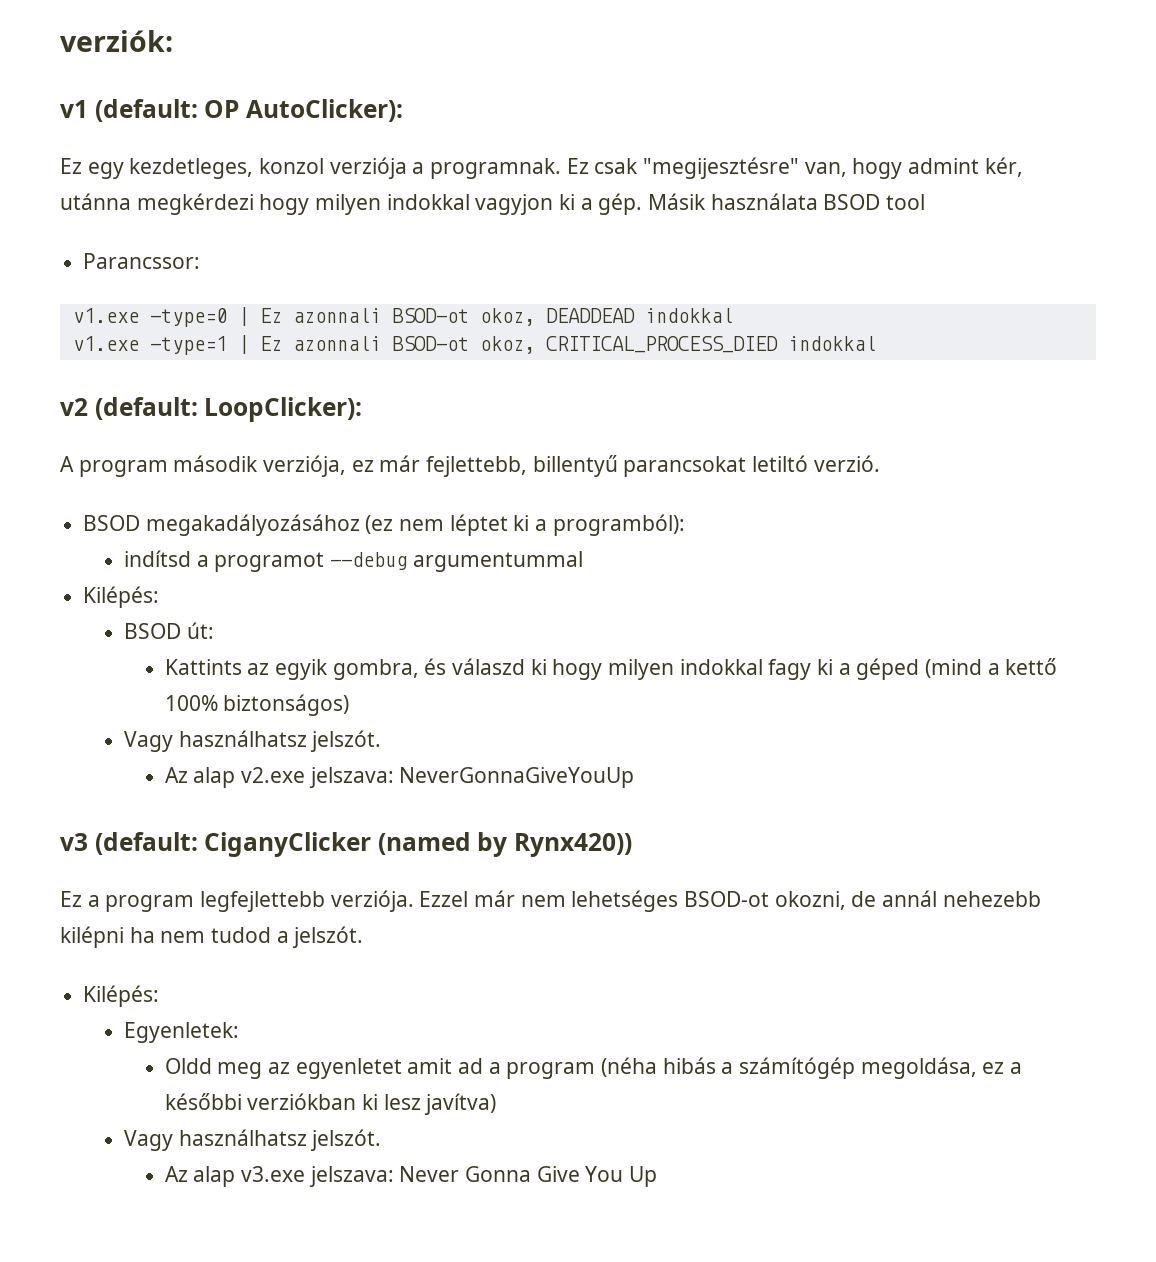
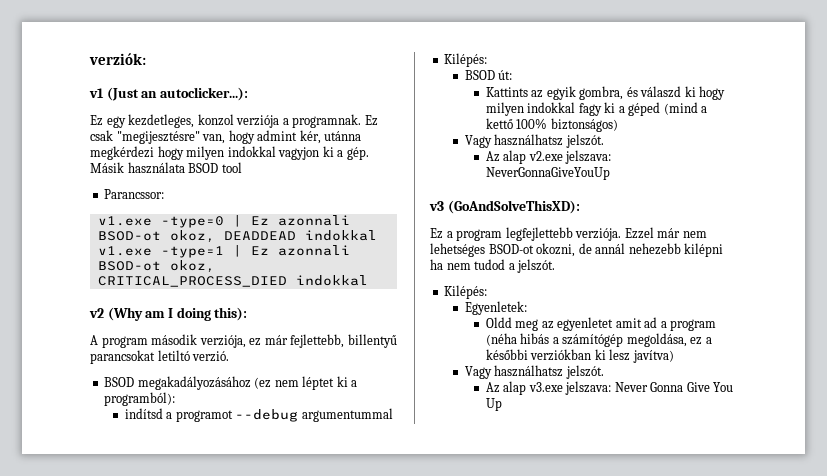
- v1 (default: OP AutoClicker):
+ v1 (Just an autoclicker...):
- v2 (default: LoopClicker):
+ v2 (Why am I doing this):
- v3 (default: CiganyClicker (named by Rynx420))
+ v3 (GoAndSolveThisXD):

